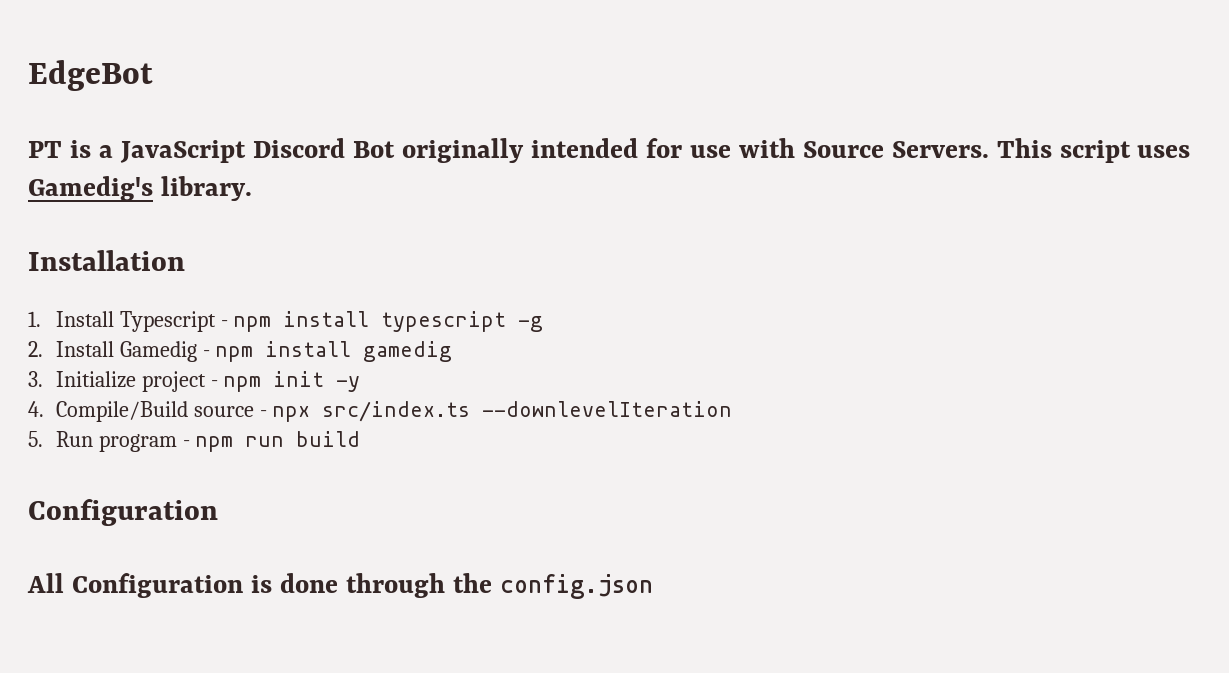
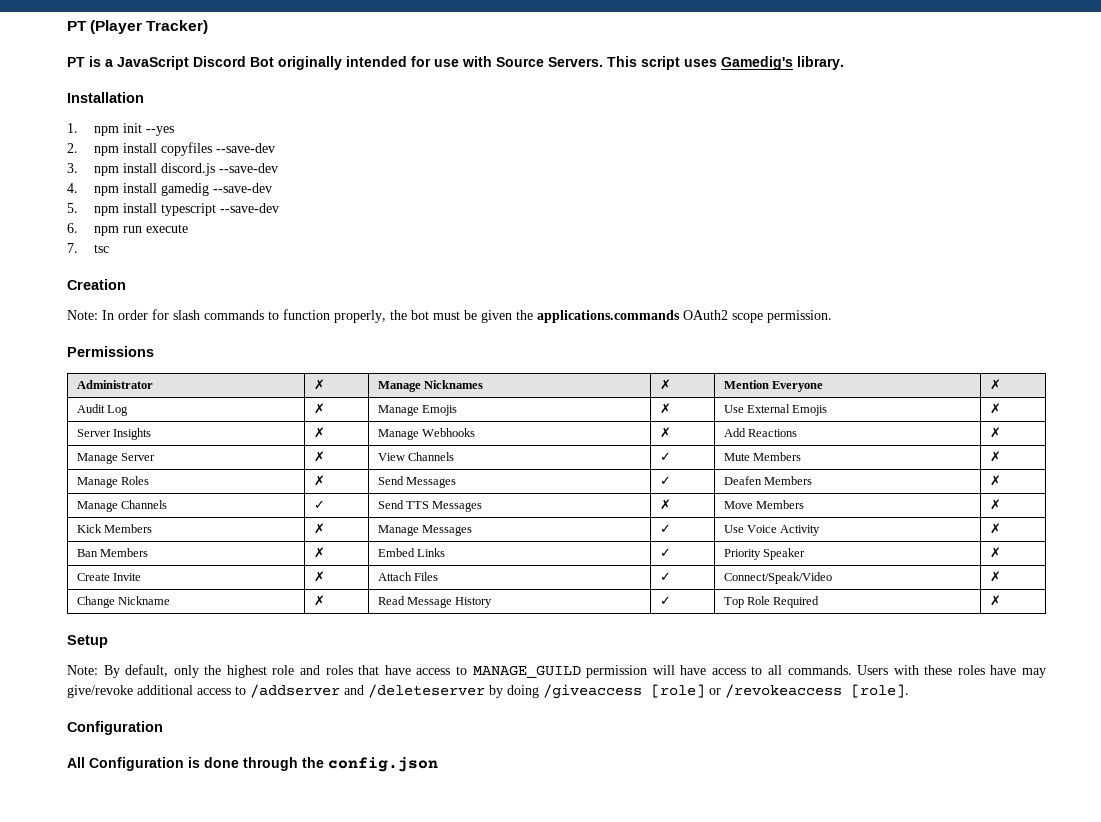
- EdgeBot
+ PT (Player Tracker)
- 1. Install Typescript - npm install typescript -g
- 2. Install Gamedig - npm install gamedig
- 3. Initialize project - npm init -y
- 4. Compile/Build source - npx src/index.ts --downlevelIteration
- 5. Run program - npm run build
+ 1. npm init --yes
+ 2. npm install copyfiles --save-dev
+ 3. npm install discord.js --save-dev
+ 4. npm install gamedig --save-dev
+ 5. npm install typescript --save-dev
+ 6. npm run execute
+ 7. tsc
+ Creation
+ Note: In order for slash commands to function properly, the bot must be given the applications.commands OAuth2 scope permission.
+ Permissions
+ Administrator | ✗ | Manage Nicknames | ✗ | Mention Everyone | ✗
+ Audit Log | ✗ | Manage Emojis | ✗ | Use External Emojis | ✗
+ Server Insights | ✗ | Manage Webhooks | ✗ | Add Reactions | ✗
+ Manage Server | ✗ | View Channels | ✓ | Mute Members | ✗
+ Manage Roles | ✗ | Send Messages | ✓ | Deafen Members | ✗
+ Manage Channels | ✓ | Send TTS Messages | ✗ | Move Members | ✗
+ Kick Members | ✗ | Manage Messages | ✓ | Use Voice Activity | ✗
+ Ban Members | ✗ | Embed Links | ✓ | Priority Speaker | ✗
+ Create Invite | ✗ | Attach Files | ✓ | Connect/Speak/Video | ✗
+ Change Nickname | ✗ | Read Message History | ✓ | Top Role Required | ✗
+ Setup
+ Note: By default, only the highest role and roles that have access to MANAGE_GUILD permission will have access to all commands. Users with these roles have may give/revoke additional access to /addserver and /deleteserver by doing /giveaccess [role] or /revokeaccess [role].

